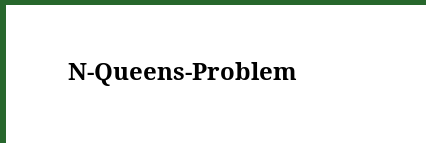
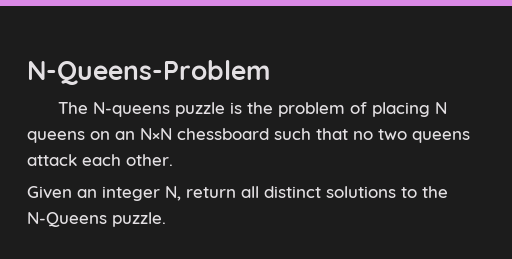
+ The N-queens puzzle is the problem of placing N queens on an N×N chessboard such that no two queens attack each other.
+ Given an integer N, return all distinct solutions to the N-Queens puzzle.

